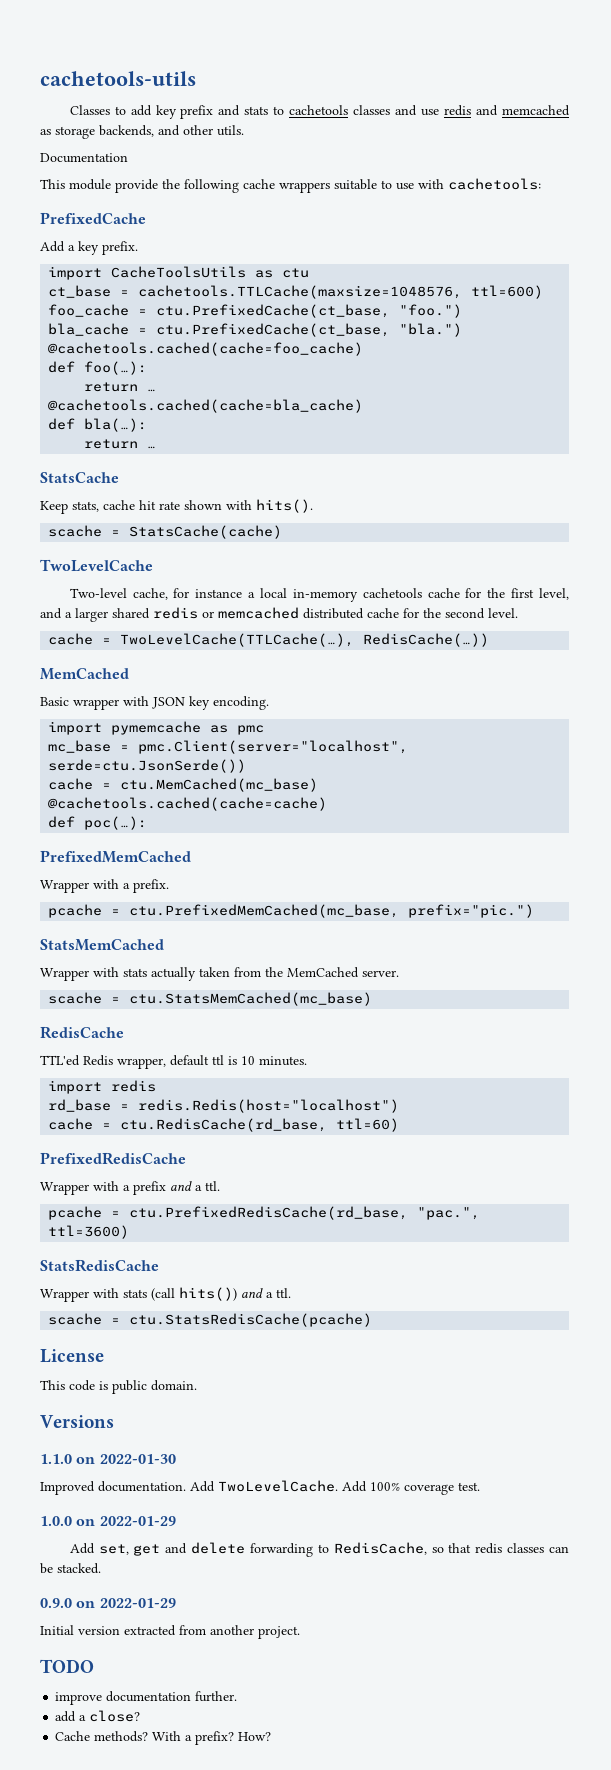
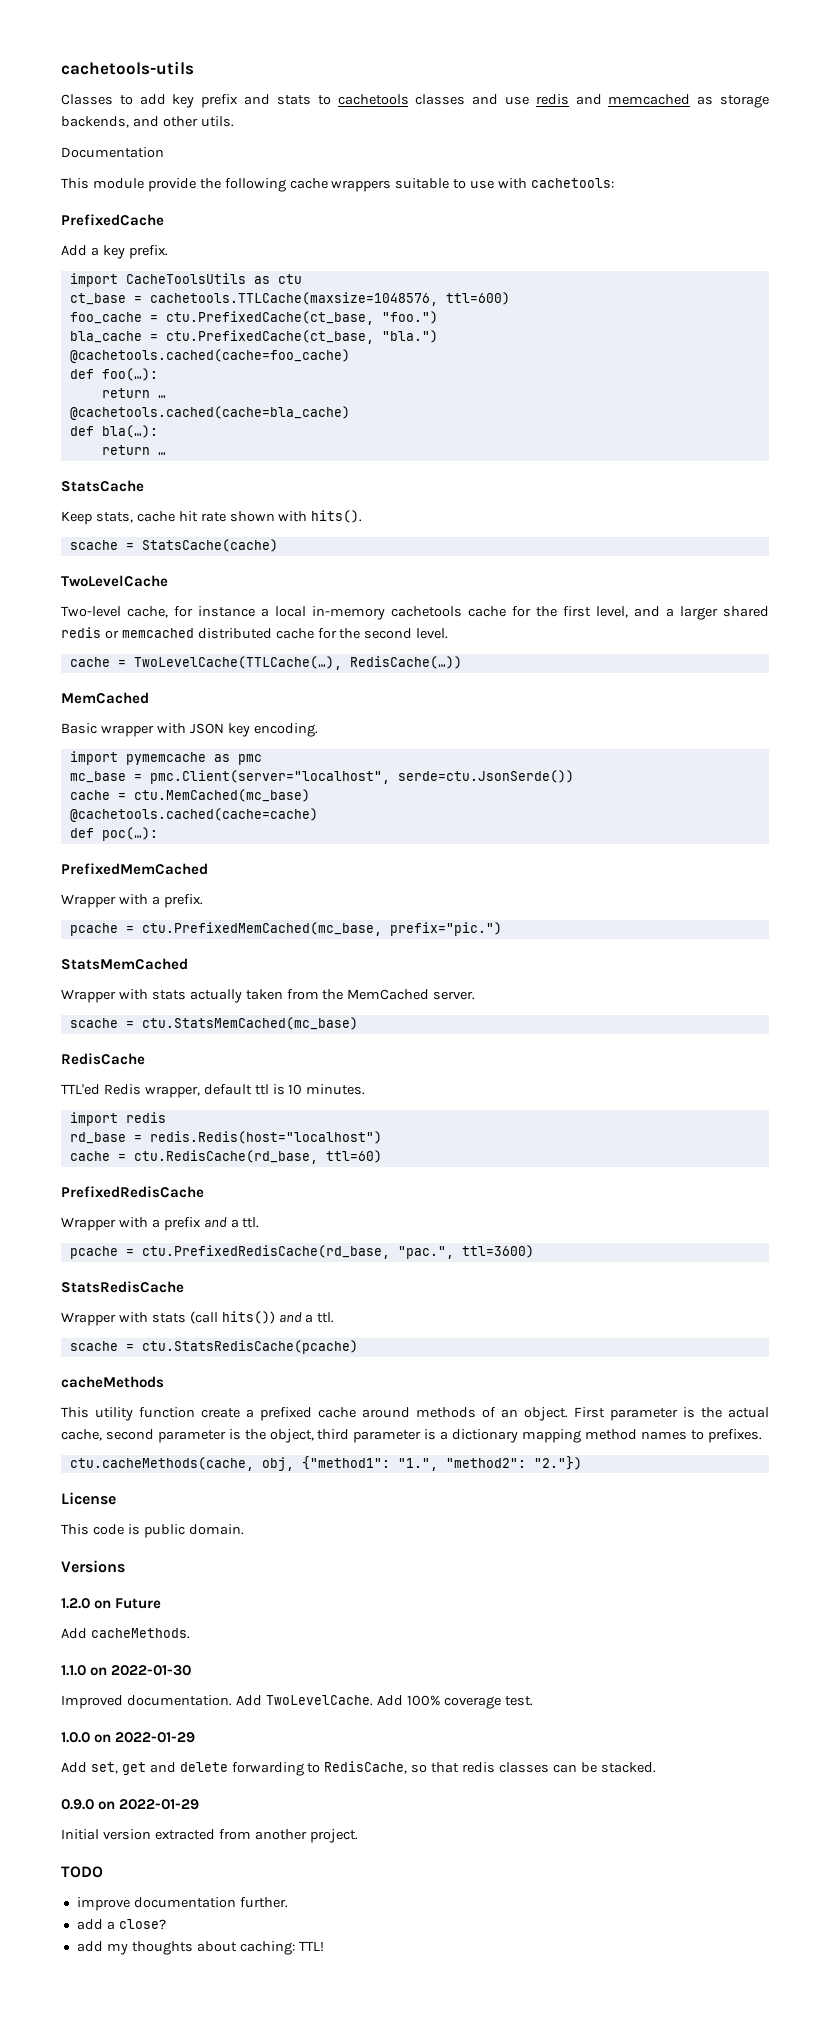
+ cacheMethods
+ This utility function create a prefixed cache around methods of an object. First parameter is the actual cache, second parameter is the object, third parameter is a dictionary mapping method names to prefixes.
+ ctu.cacheMethods(cache, obj, {"method1": "1.", "method2": "2."})
+ 1.2.0 on Future
+ Add cacheMethods.
- Cache methods? With a prefix? How?
+ add my thoughts about caching: TTL!

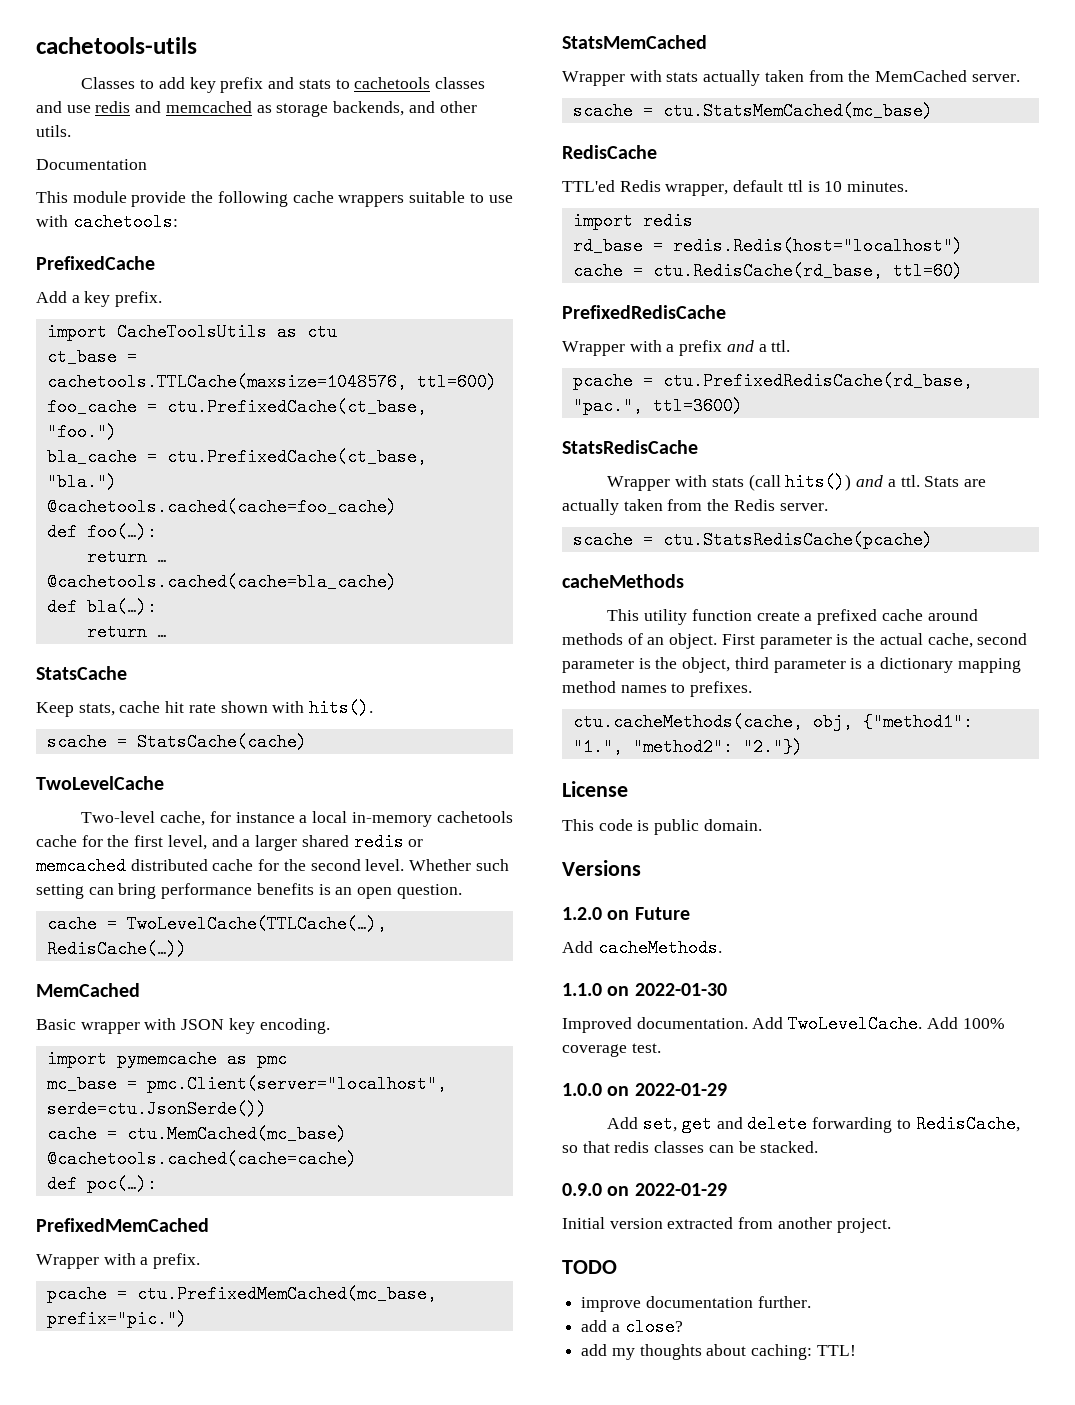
+ Whether such setting can bring performance benefits is an open question.
+ Stats are actually taken from the Redis server.

